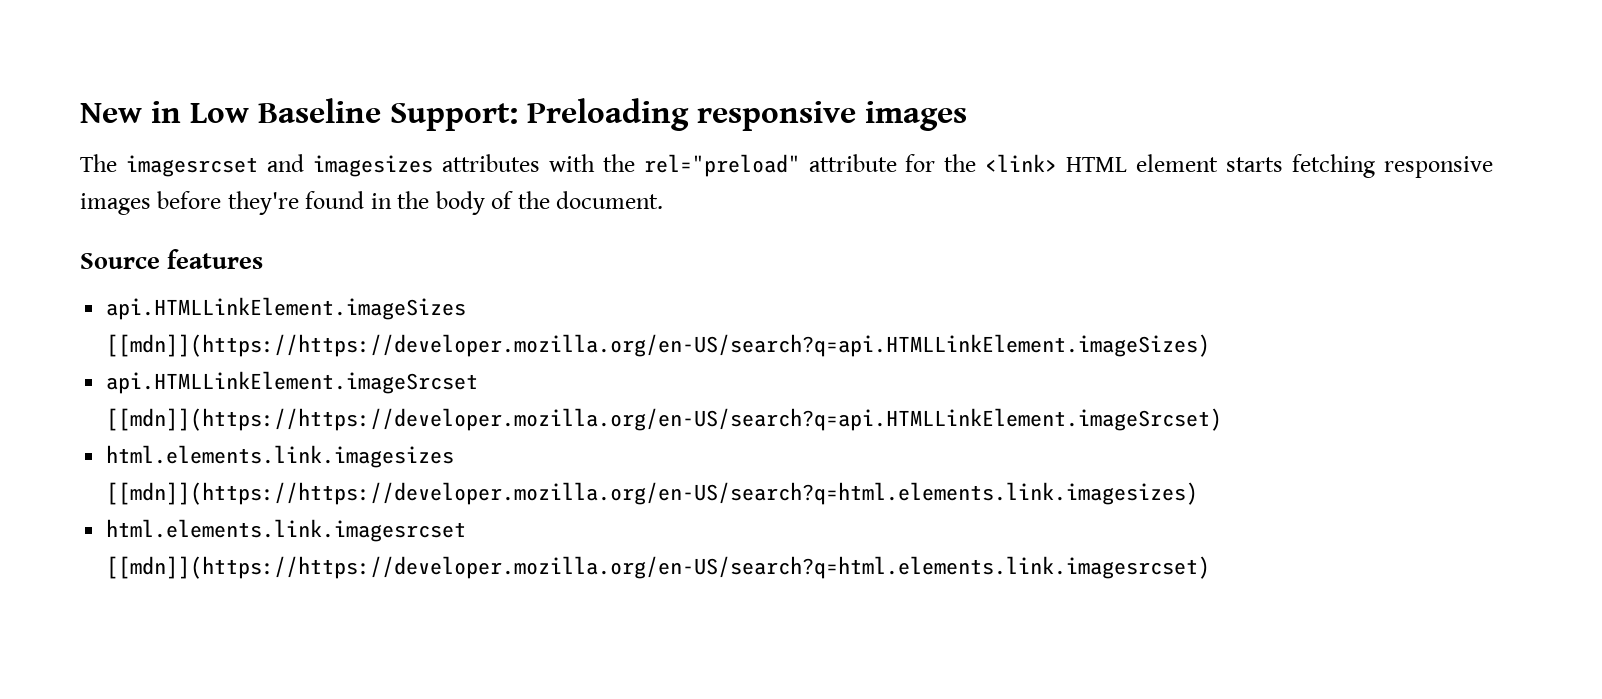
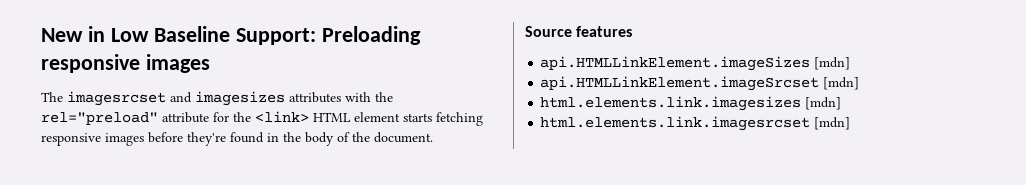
- api.HTMLLinkElement.imageSizes [[mdn]](https://https://developer.mozilla.org/en-US/search?q=api.HTMLLinkElement.imageSizes)
+ api.HTMLLinkElement.imageSizes [mdn]
- api.HTMLLinkElement.imageSrcset [[mdn]](https://https://developer.mozilla.org/en-US/search?q=api.HTMLLinkElement.imageSrcset)
+ api.HTMLLinkElement.imageSrcset [mdn]
- html.elements.link.imagesizes [[mdn]](https://https://developer.mozilla.org/en-US/search?q=html.elements.link.imagesizes)
+ html.elements.link.imagesizes [mdn]
- html.elements.link.imagesrcset [[mdn]](https://https://developer.mozilla.org/en-US/search?q=html.elements.link.imagesrcset)
+ html.elements.link.imagesrcset [mdn]

